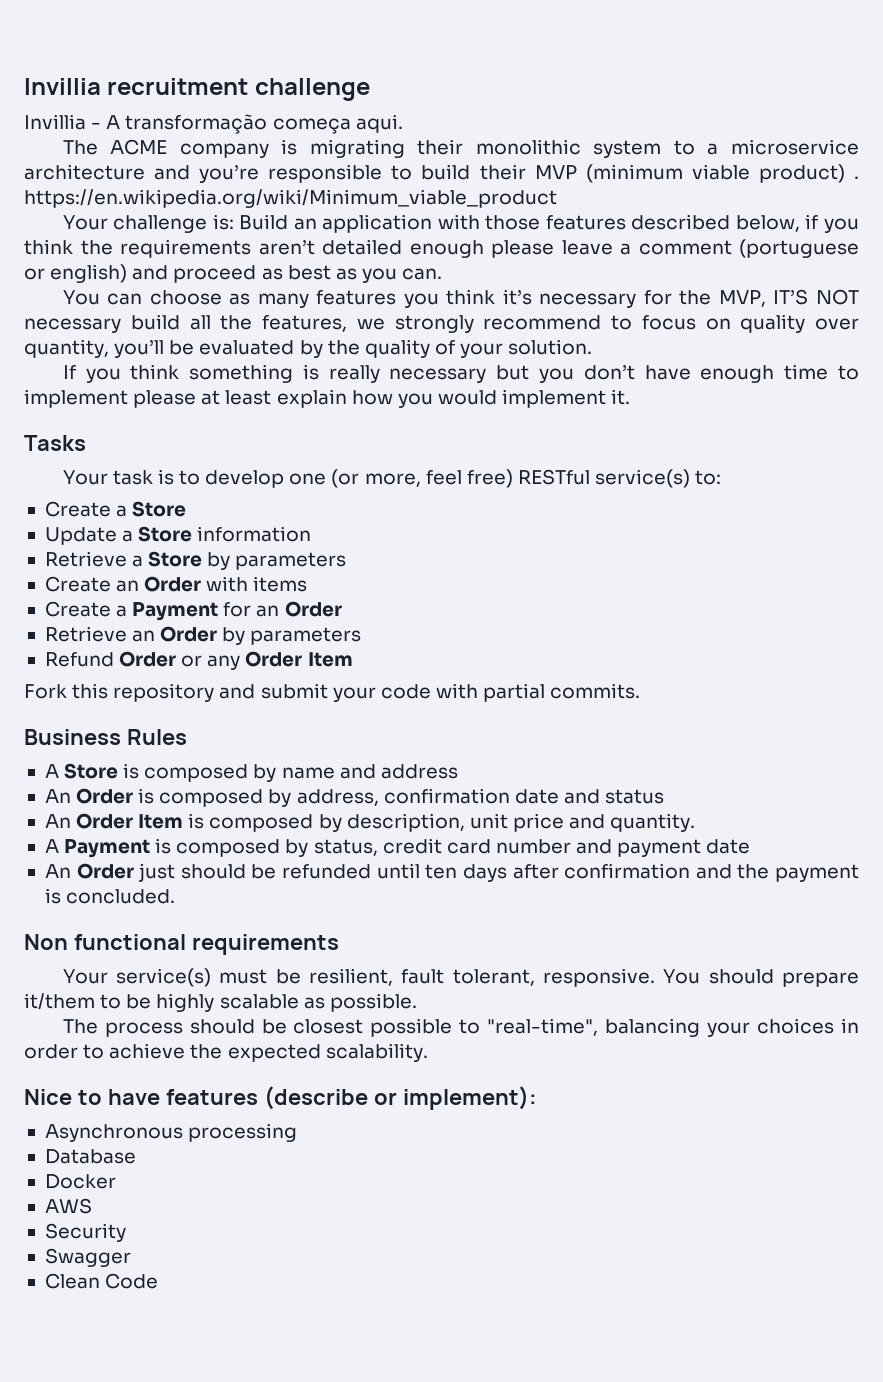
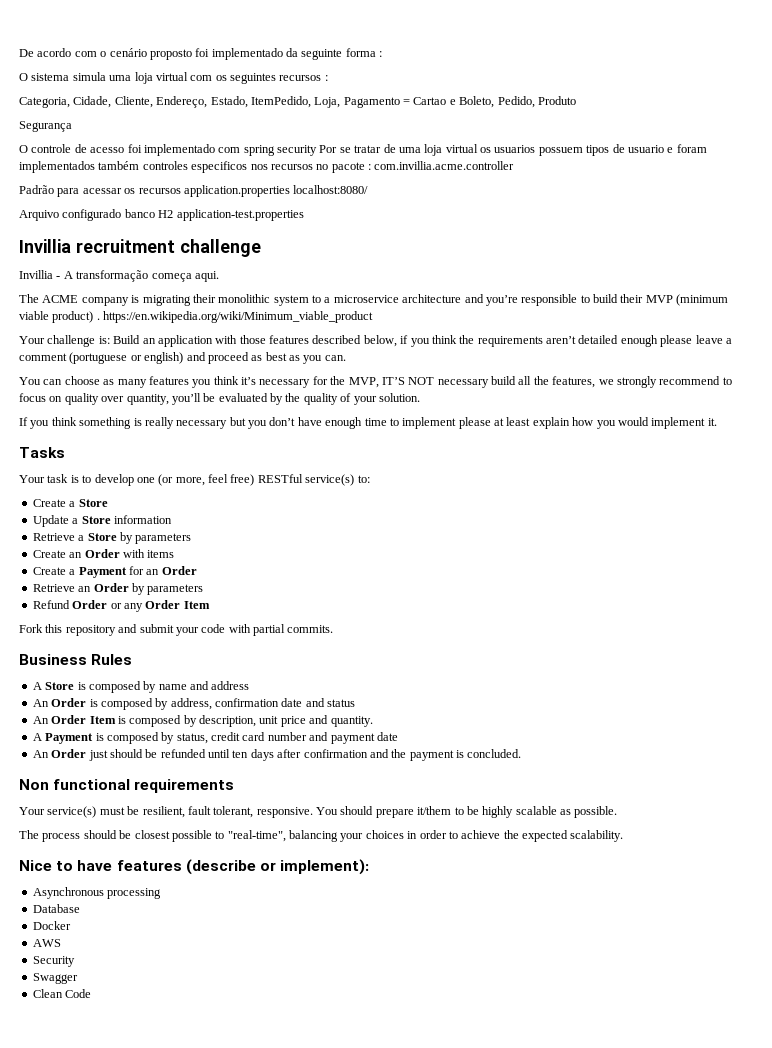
+ De acordo com o cenário proposto foi implementado da seguinte forma :
+ O sistema simula uma loja virtual com os seguintes recursos :
+ Categoria, Cidade, Cliente, Endereço, Estado, ItemPedido, Loja, Pagamento = Cartao e Boleto, Pedido, Produto
+ Segurança
+ O controle de acesso foi implementado com spring security Por se tratar de uma loja virtual os usuarios possuem tipos de usuario e foram implementados também controles especificos nos recursos no pacote : com.invillia.acme.controller
+ Padrão para acessar os recursos application.properties localhost:8080/
+ Arquivo configurado banco H2 application-test.properties

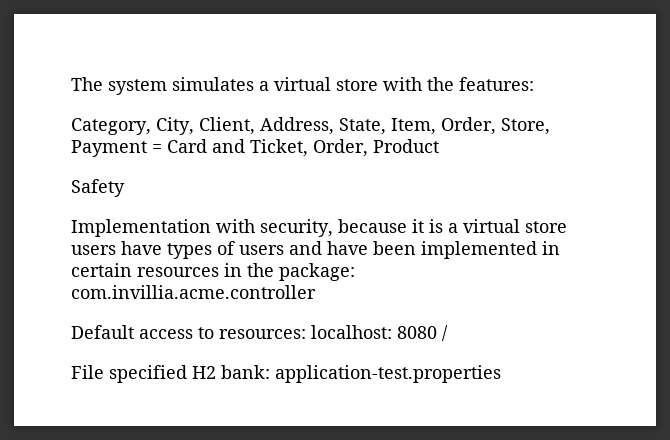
- De acordo com o cenário proposto foi implementado da seguinte forma :
- O sistema simula uma loja virtual com os seguintes recursos :
- Categoria, Cidade, Cliente, Endereço, Estado, ItemPedido, Loja, Pagamento = Cartao e Boleto, Pedido, Produto
- Segurança
- O controle de acesso foi implementado com spring security Por se tratar de uma loja virtual os usuarios possuem tipos de usuario e foram implementados também controles especificos nos recursos no pacote : com.invillia.acme.controller
- Padrão para acessar os recursos application.properties localhost:8080/
- Arquivo configurado banco H2 application-test.properties
- Invillia recruitment challenge
- Invillia - A transformação começa aqui.
- The ACME company is migrating their monolithic system to a microservice architecture and you’re responsible to build their MVP (minimum viable product) . https://en.wikipedia.org/wiki/Minimum_viable_product
- Your challenge is: Build an application with those features described below, if you think the requirements aren’t detailed enough please leave a comment (portuguese or english) and proceed as best as you can.
- You can choose as many features you think it’s necessary for the MVP, IT’S NOT necessary build all the features, we strongly recommend to focus on quality over quantity, you’ll be evaluated by the quality of your solution.
- If you think something is really necessary but you don’t have enough time to implement please at least explain how you would implement it.
- Tasks
- Your task is to develop one (or more, feel free) RESTful service(s) to:
- Create a Store
- Update a Store information
- Retrieve a Store by parameters
- Create an Order with items
- Create a Payment for an Order
- Retrieve an Order by parameters
- Refund Order or any Order Item
- Fork this repository and submit your code with partial commits.
- Business Rules
- A Store is composed by name and address
- An Order is composed by address, confirmation date and status
- An Order Item is composed by description, unit price and quantity.
- A Payment is composed by status, credit card number and payment date
- An Order just should be refunded until ten days after confirmation and the payment is concluded.
- Non functional requirements
- Your service(s) must be resilient, fault tolerant, responsive. You should prepare it/them to be highly scalable as possible.
- The process should be closest possible to "real-time", balancing your choices in order to achieve the expected scalability.
- Nice to have features (describe or implement):
- Asynchronous processing
- Database
- Docker
- AWS
- Security
- Swagger
- Clean Code
+ The system simulates a virtual store with the features:
+ Category, City, Client, Address, State, Item, Order, Store, Payment = Card and Ticket, Order, Product
+ Safety
+ Implementation with security, because it is a virtual store users have types of users and have been implemented in certain resources in the package: com.invillia.acme.controller
+ Default access to resources: localhost: 8080 /
+ File specified H2 bank: application-test.properties

